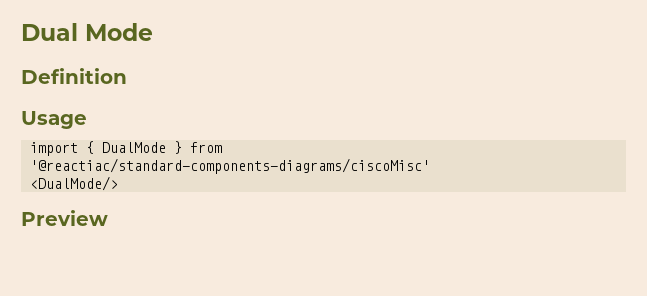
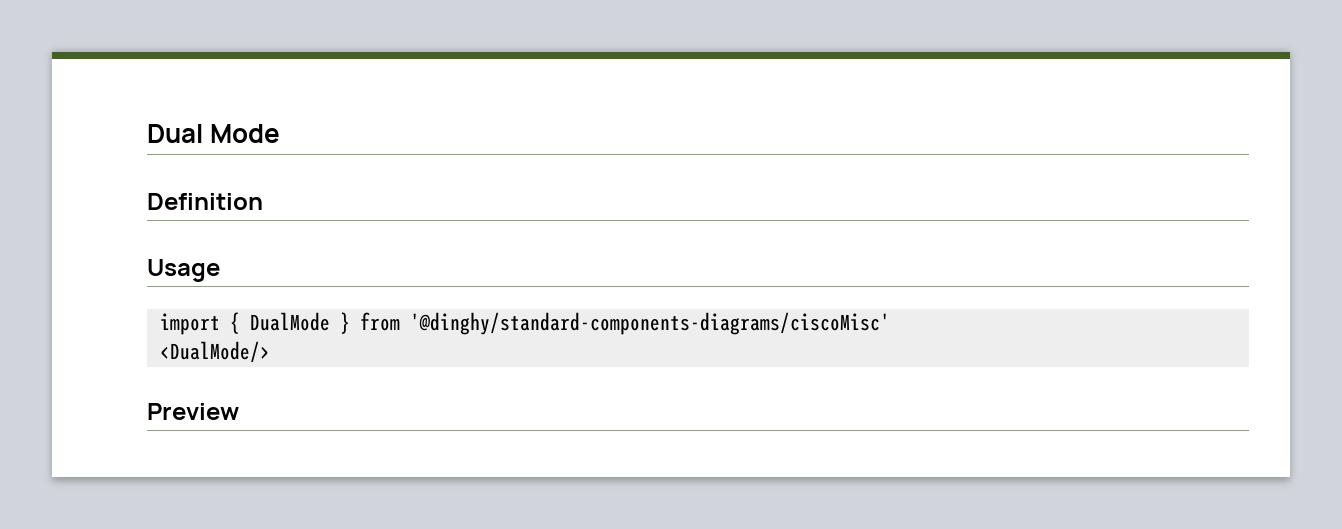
- import { DualMode } from '@reactiac/standard-components-diagrams/ciscoMisc'
+ import { DualMode } from '@dinghy/standard-components-diagrams/ciscoMisc'

